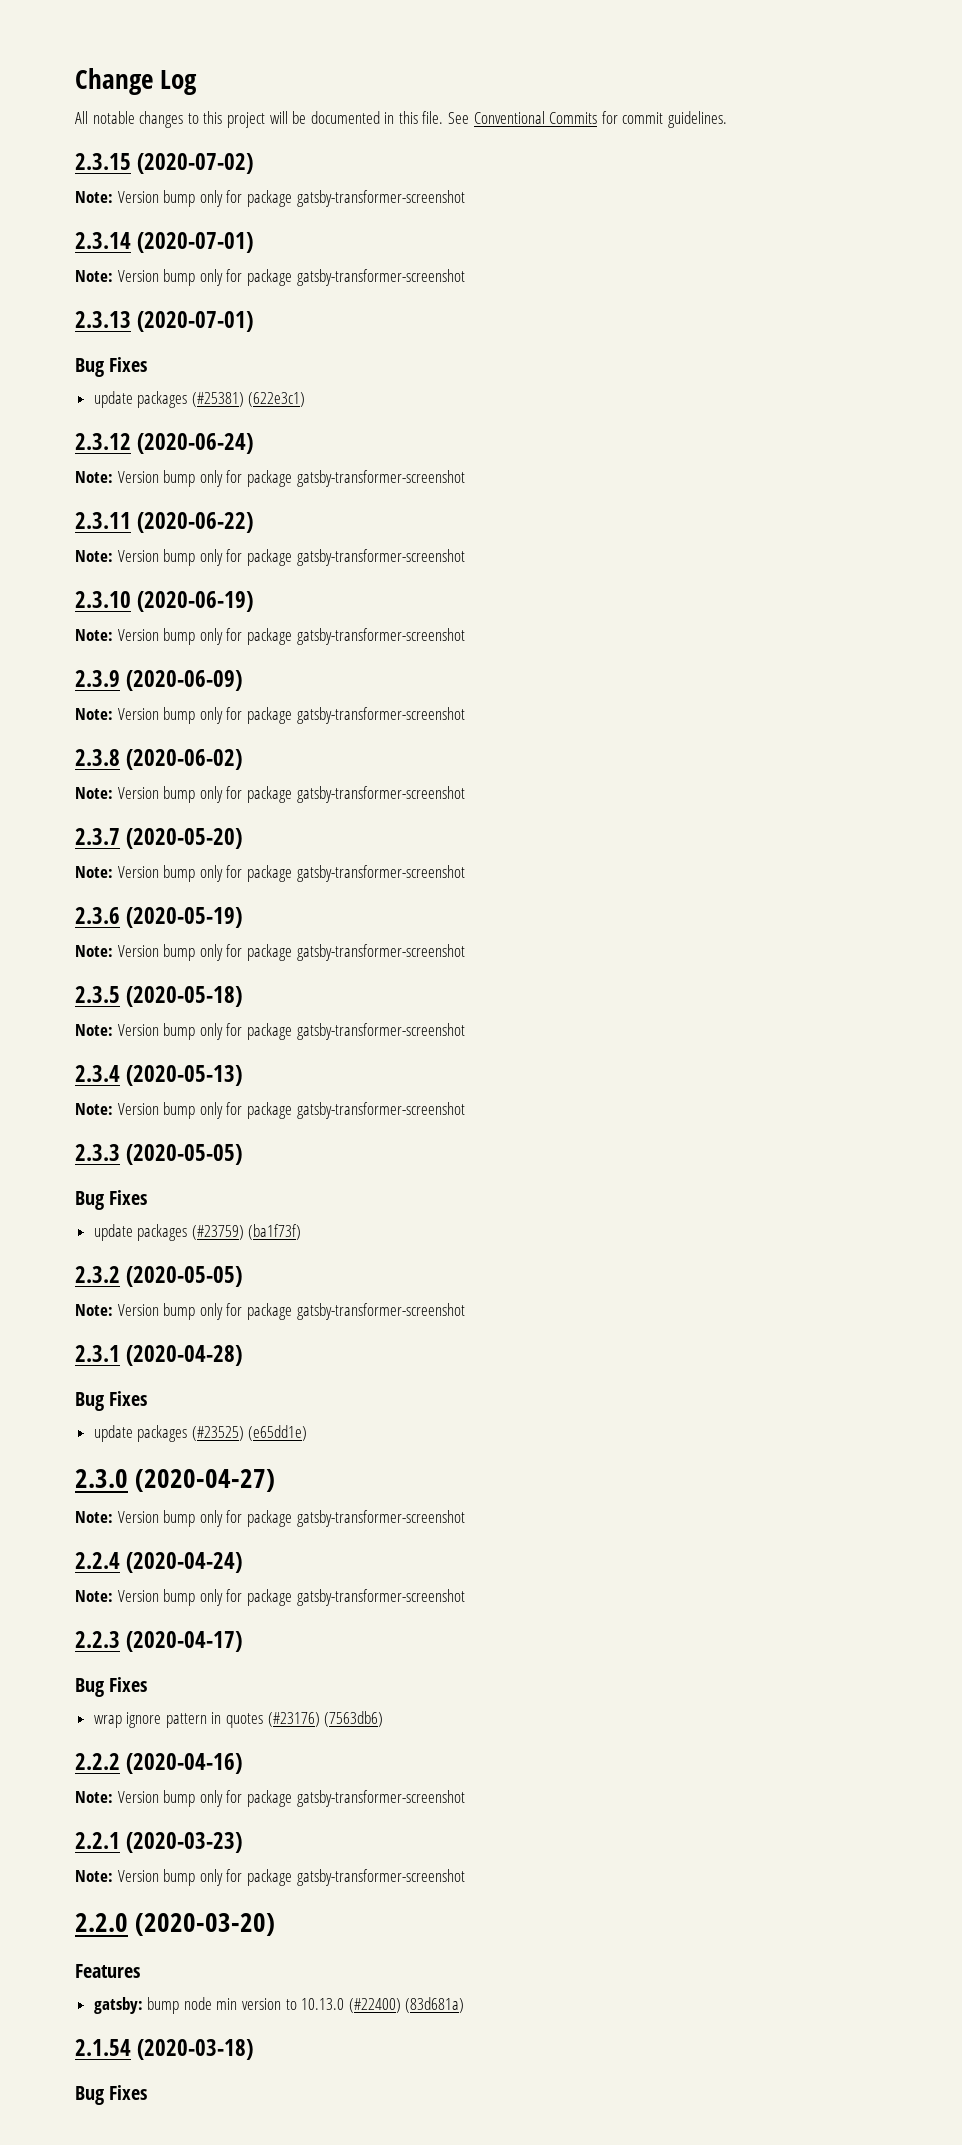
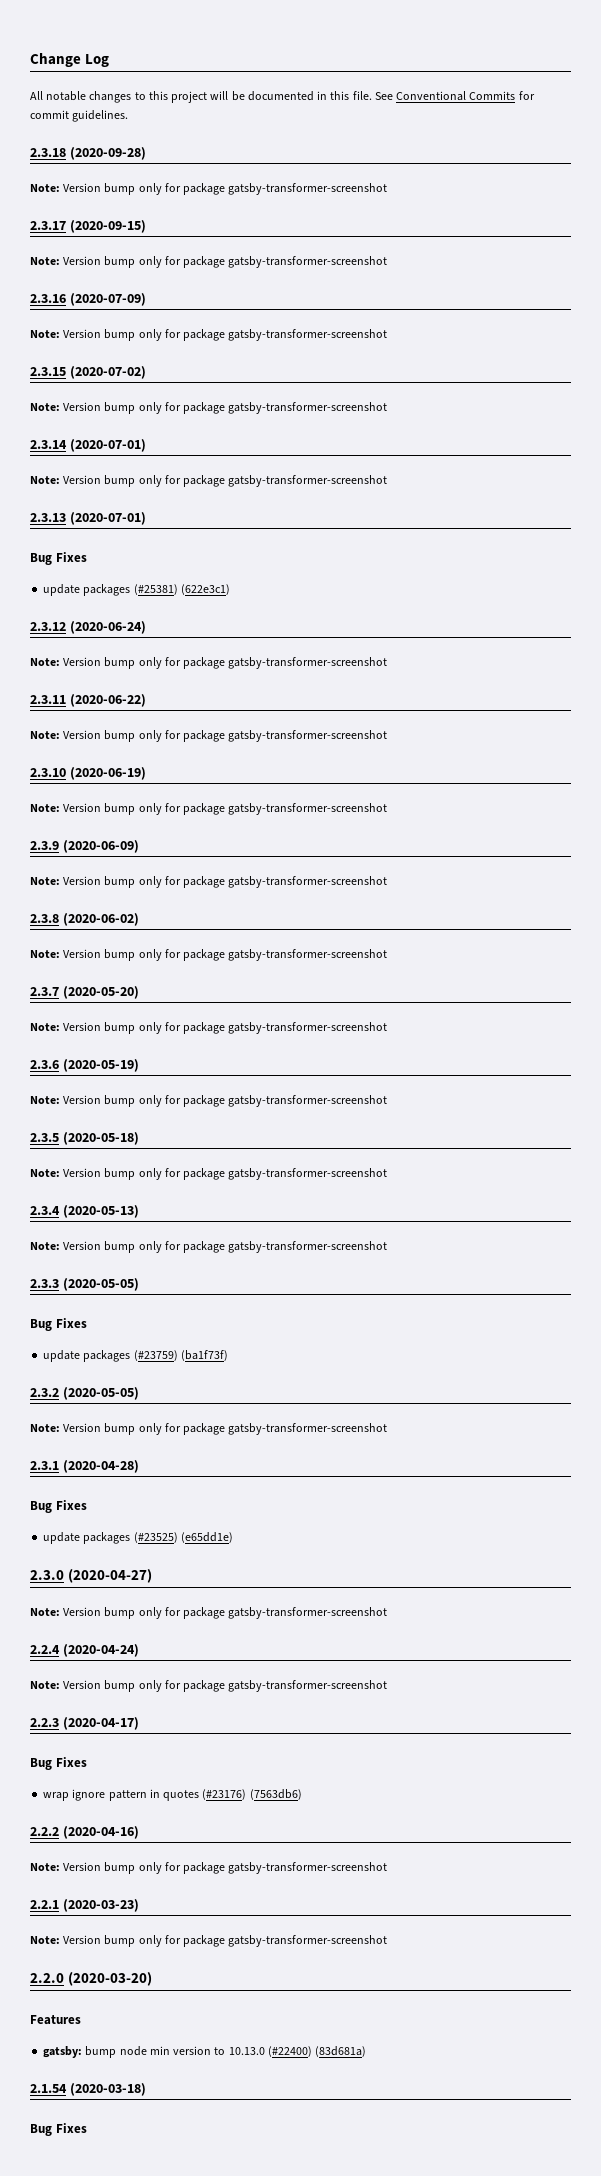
+ 2.3.18 (2020-09-28)
+ Note: Version bump only for package gatsby-transformer-screenshot
+ 2.3.17 (2020-09-15)
+ Note: Version bump only for package gatsby-transformer-screenshot
+ 2.3.16 (2020-07-09)
+ Note: Version bump only for package gatsby-transformer-screenshot

